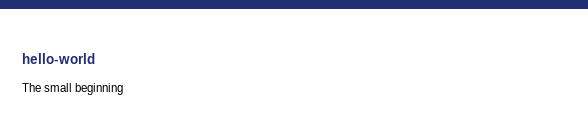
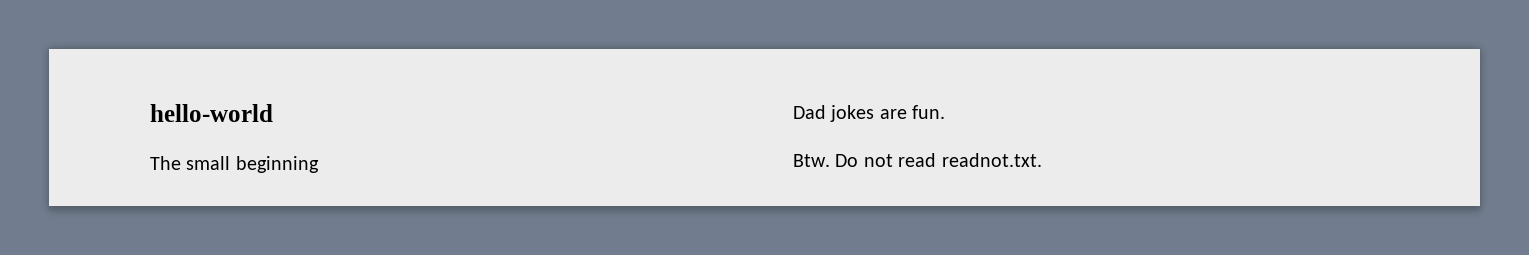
+ Dad jokes are fun.
+ Btw. Do not read readnot.txt.

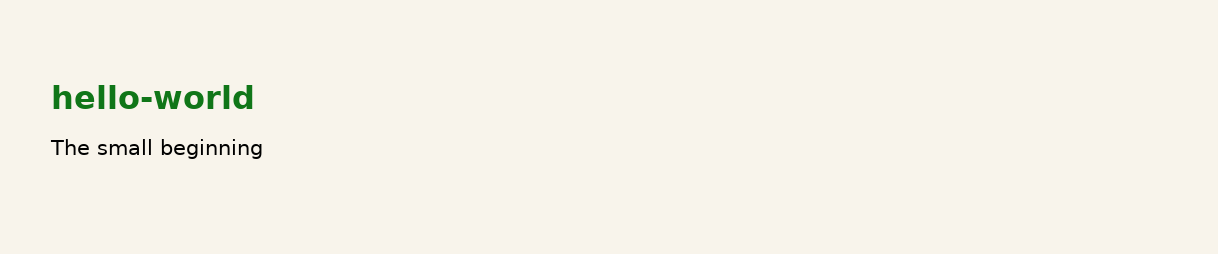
- Dad jokes are fun.
- Btw. Do not read readnot.txt.

